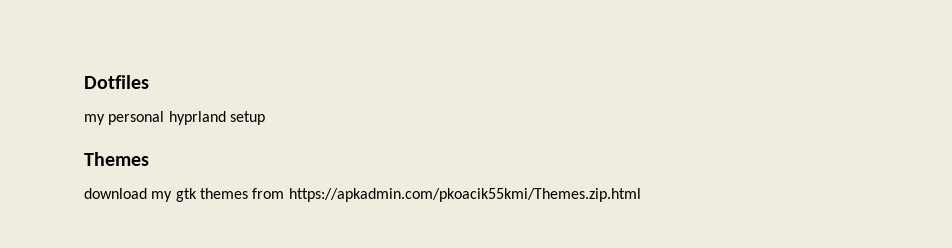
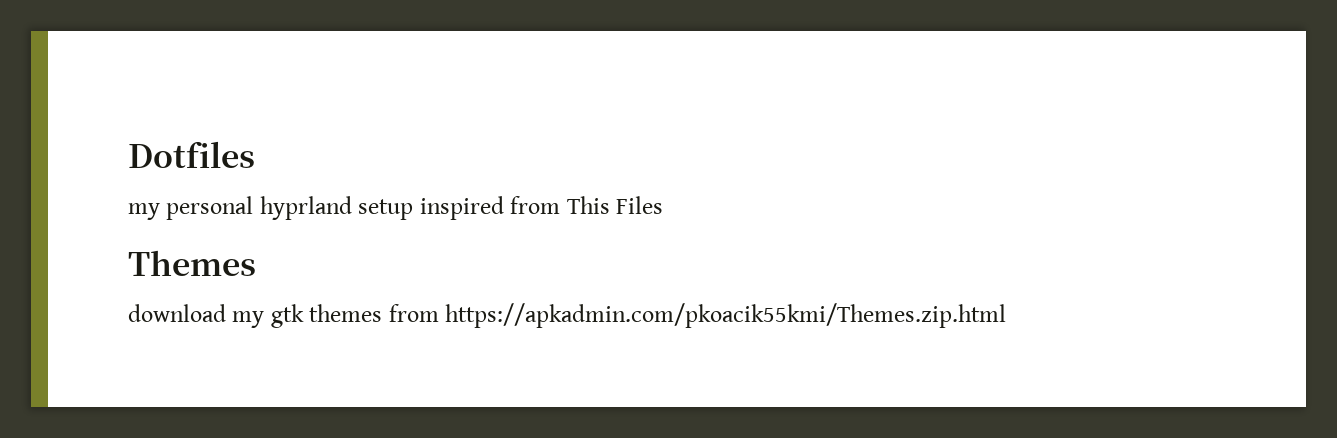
- my personal hyprland setup
+ my personal hyprland setup inspired from This Files

